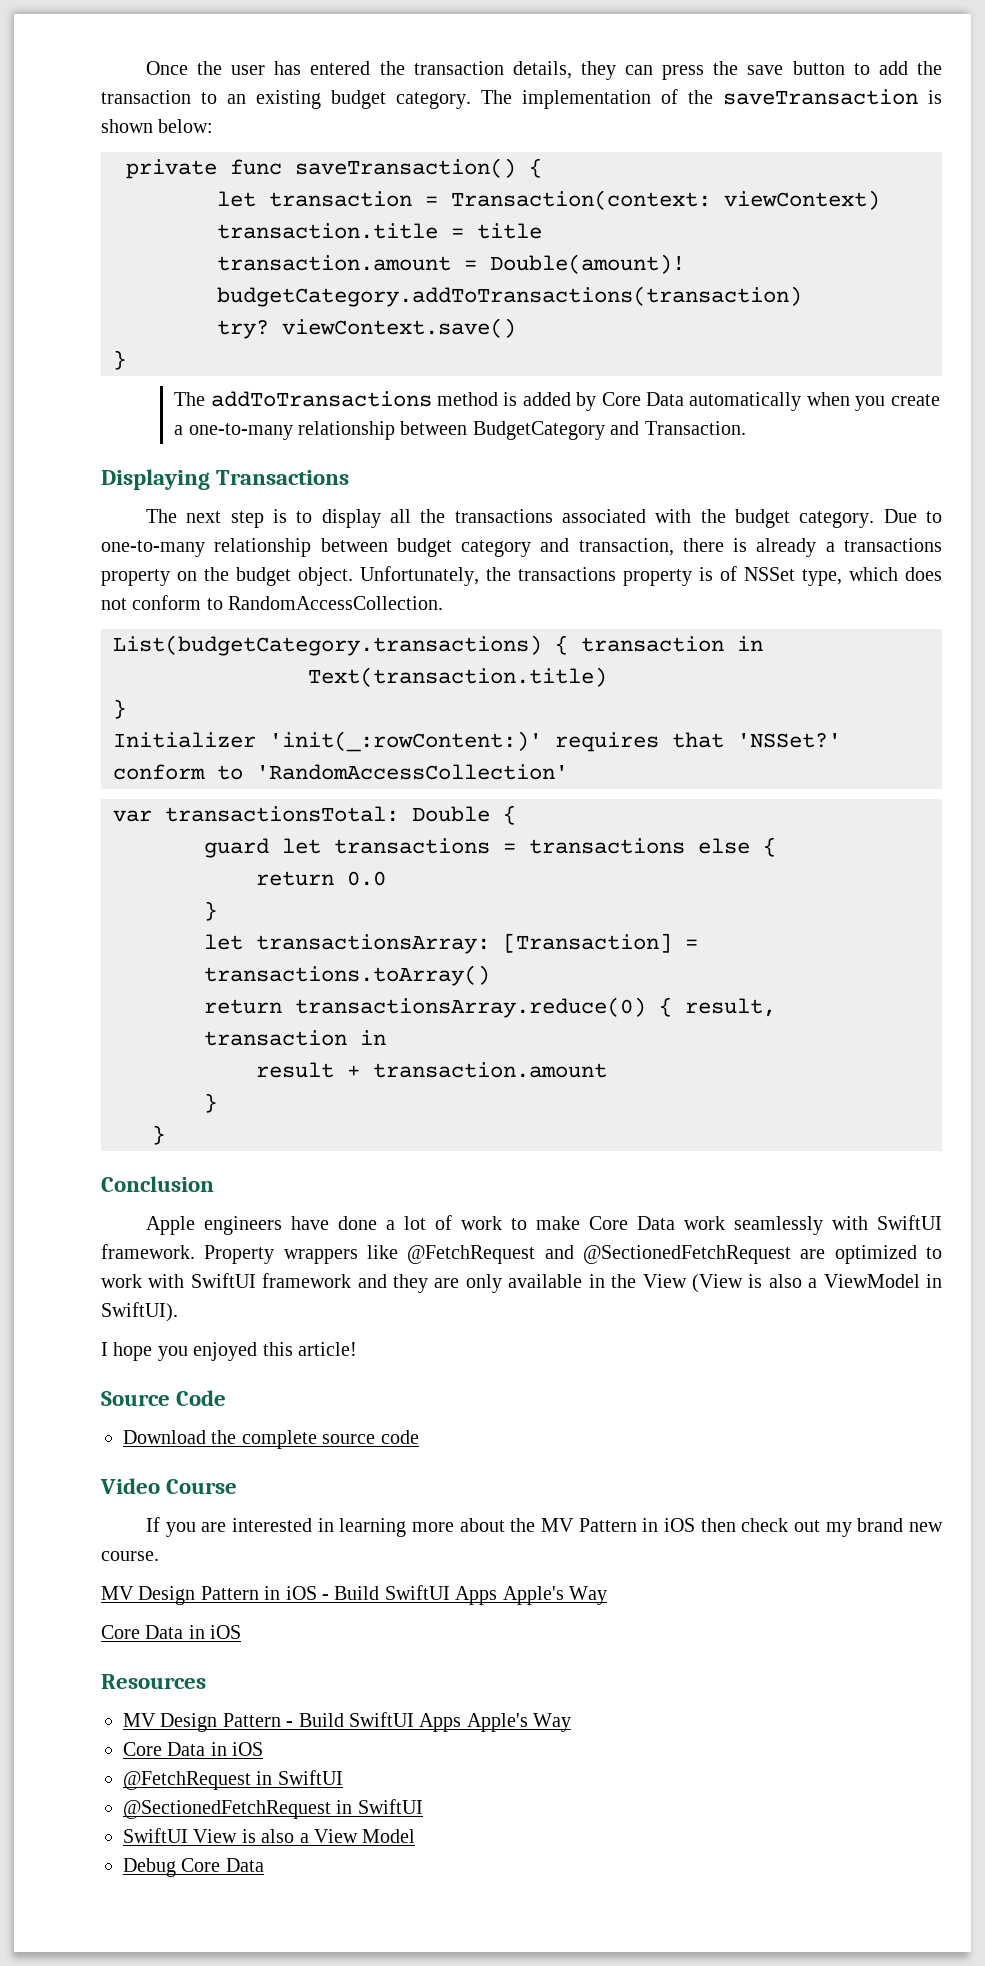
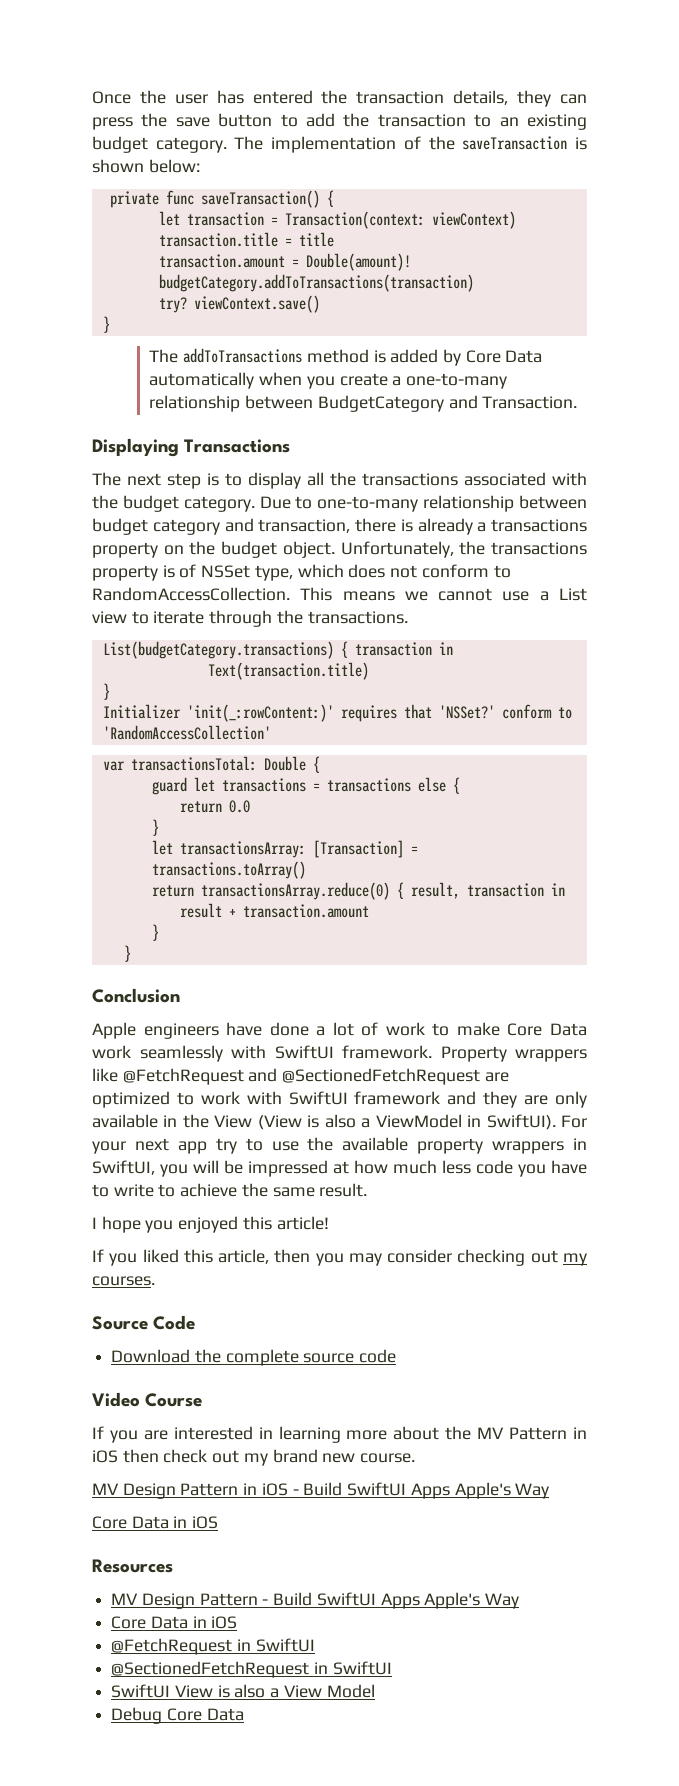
+ This means we cannot use a List view to iterate through the transactions.
+ For your next app try to use the available property wrappers in SwiftUI, you will be impressed at how much less code you have to write to achieve the same result.
+ If you liked this article, then you may consider checking out my courses.

